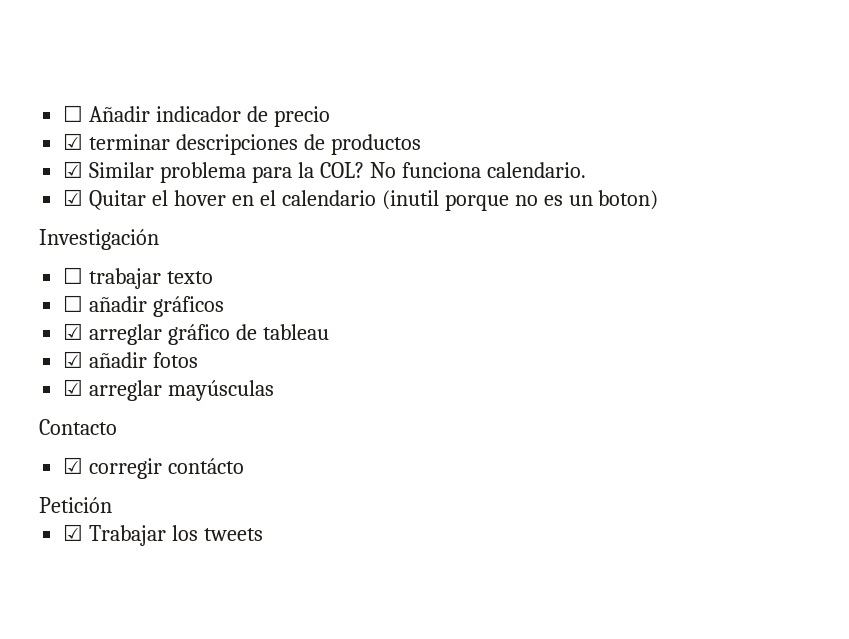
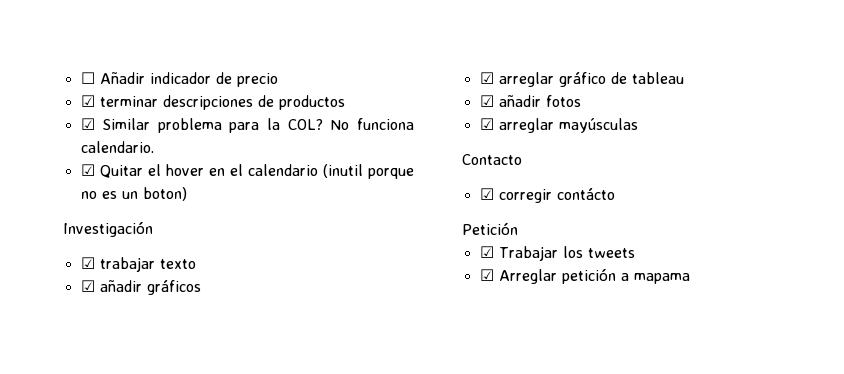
- ☐ trabajar texto
+ ☑ trabajar texto
- ☐ añadir gráficos
+ ☑ añadir gráficos
+ ☑ Arreglar petición a mapama

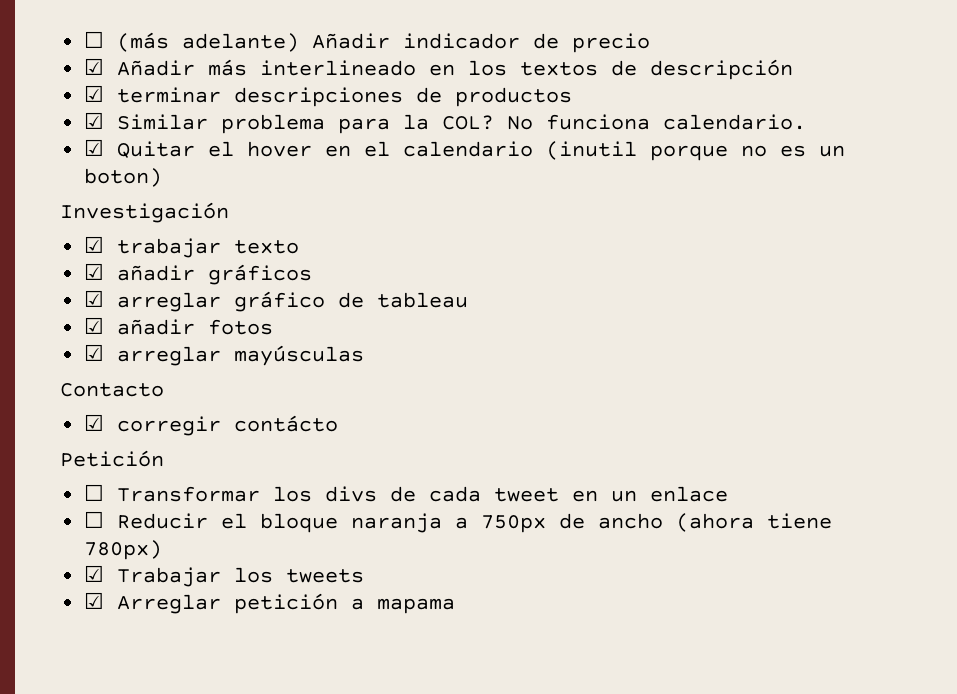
- ☐ Añadir indicador de precio
+ ☐ (más adelante) Añadir indicador de precio
+ ☑ Añadir más interlineado en los textos de descripción
+ ☐ Transformar los divs de cada tweet en un enlace
+ ☐ Reducir el bloque naranja a 750px de ancho (ahora tiene 780px)

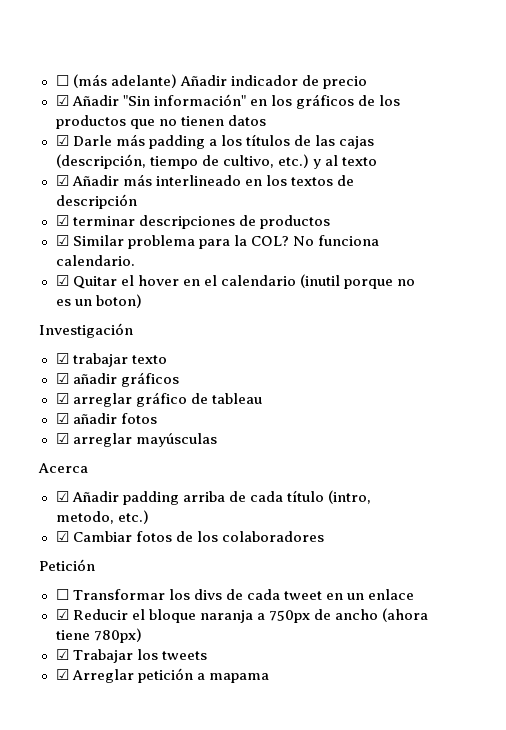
+ ☑ Añadir "Sin información" en los gráficos de los productos que no tienen datos
+ ☑ Darle más padding a los títulos de las cajas (descripción, tiempo de cultivo, etc.) y al texto
- Contacto
- ☑ corregir contácto
+ Acerca
+ ☑ Añadir padding arriba de cada título (intro, metodo, etc.)
+ ☑ Cambiar fotos de los colaboradores
- ☐ Reducir el bloque naranja a 750px de ancho (ahora tiene 780px)
+ ☑ Reducir el bloque naranja a 750px de ancho (ahora tiene 780px)

